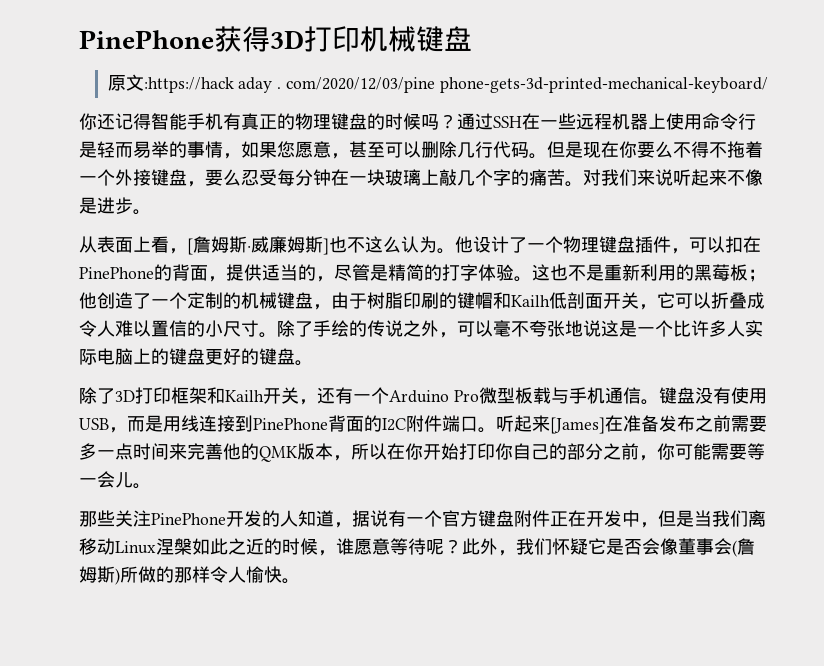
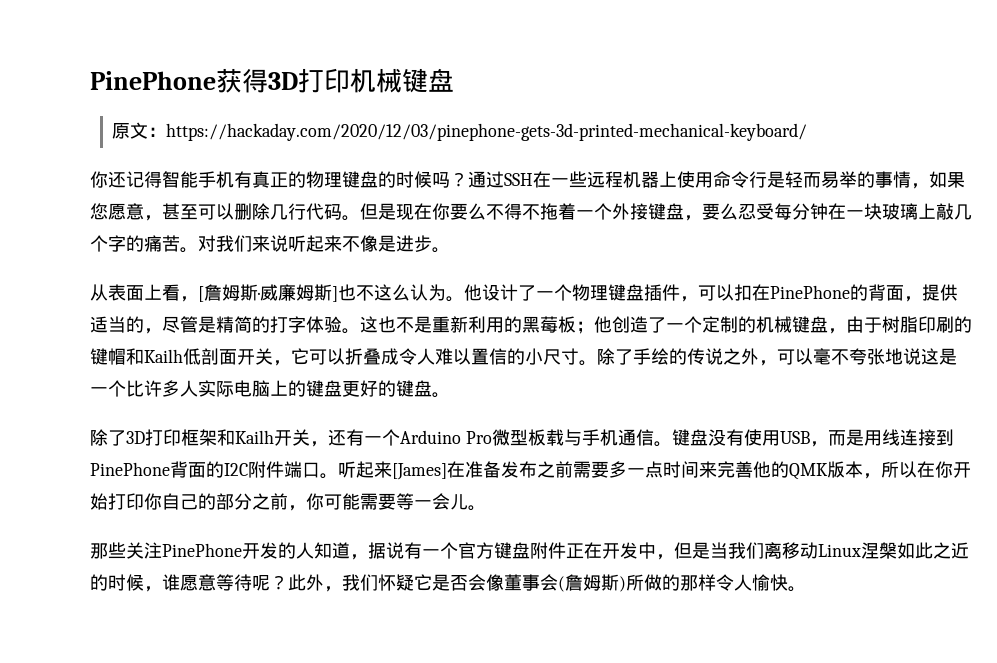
- 原文:https://hack aday . com/2020/12/03/pine phone-gets-3d-printed-mechanical-keyboard/
+ 原文：https://hackaday.com/2020/12/03/pinephone-gets-3d-printed-mechanical-keyboard/

